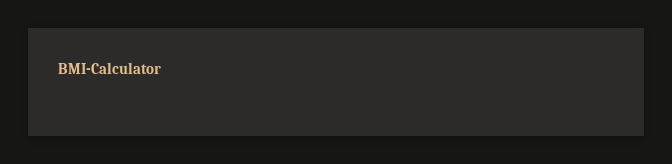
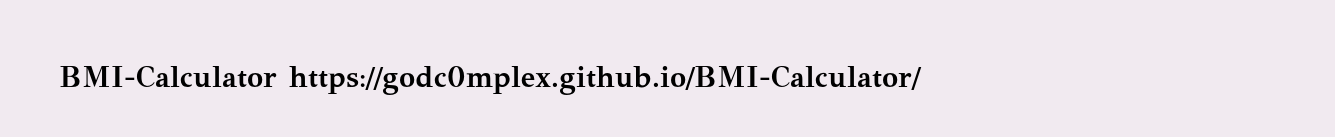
- BMI-Calculator
+ BMI-Calculator https://godc0mplex.github.io/BMI-Calculator/

